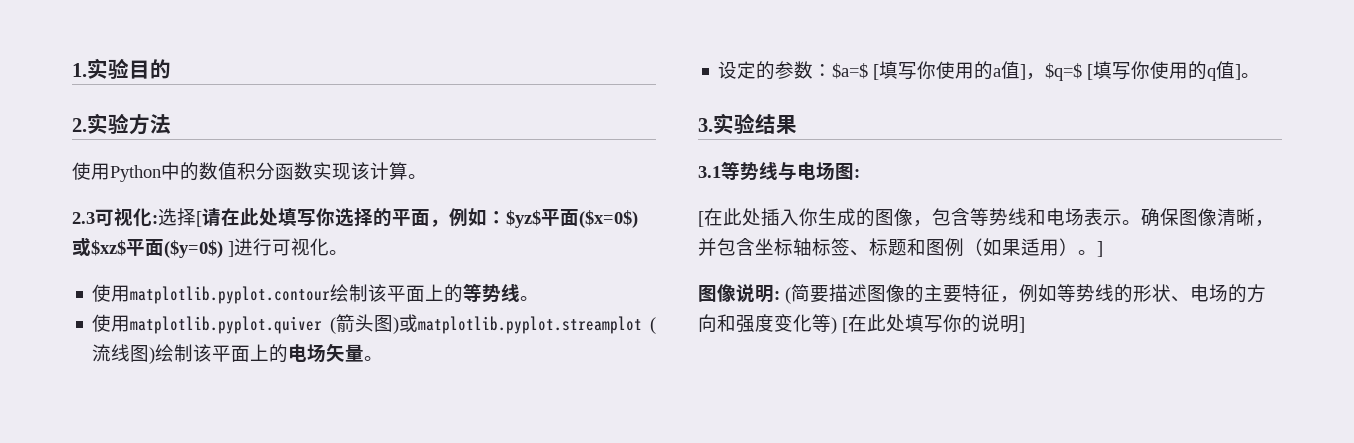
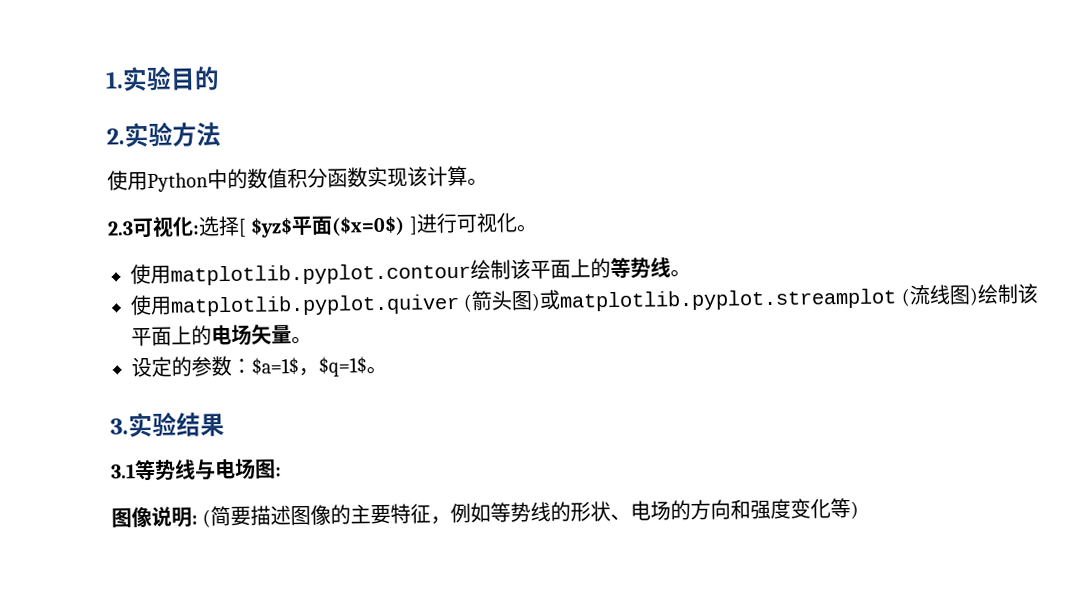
- 2.3可视化:选择[请在此处填写你选择的平面，例如：$yz$平面($x=0$)或$xz$平面($y=0$) ]进行可视化。
+ 2.3可视化:选择[ $yz$平面($x=0$) ]进行可视化。
- 设定的参数：$a=$ [填写你使用的a值]，$q=$ [填写你使用的q值]。
+ 设定的参数：$a=1$，$q=1$。
- [在此处插入你生成的图像，包含等势线和电场表示。确保图像清晰，并包含坐标轴标签、标题和图例（如果适用）。]
- 图像说明: (简要描述图像的主要特征，例如等势线的形状、电场的方向和强度变化等) [在此处填写你的说明]
+ 图像说明: (简要描述图像的主要特征，例如等势线的形状、电场的方向和强度变化等)

